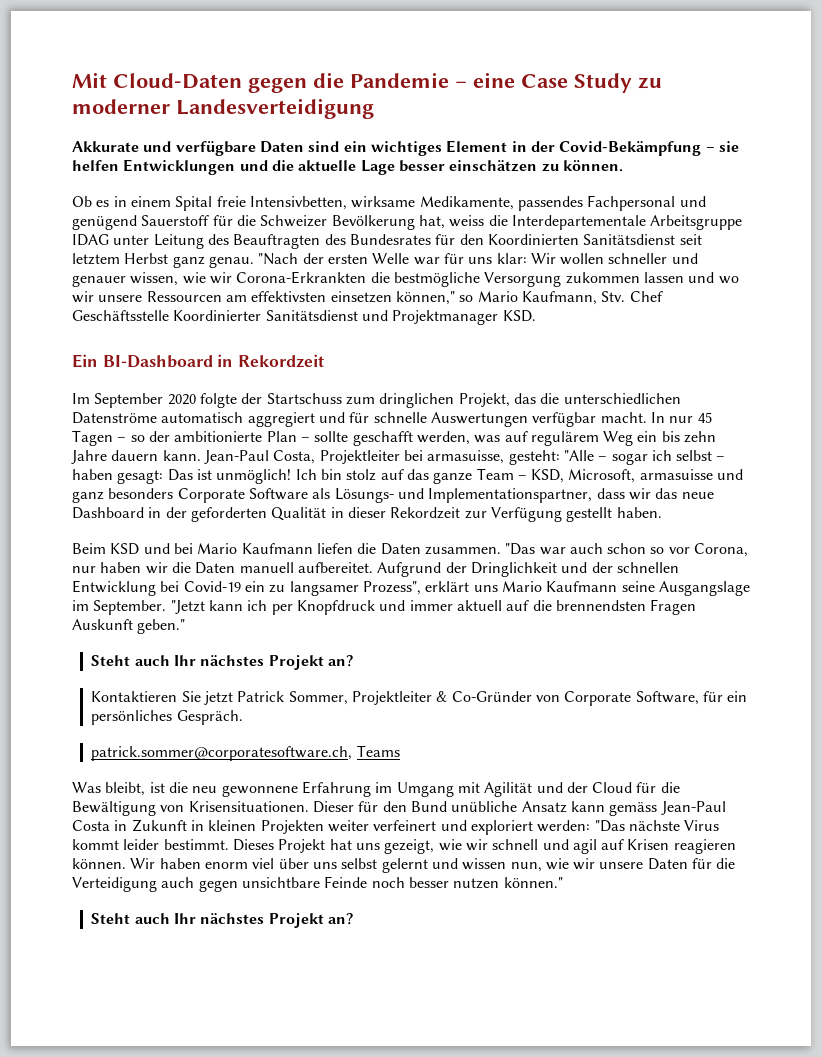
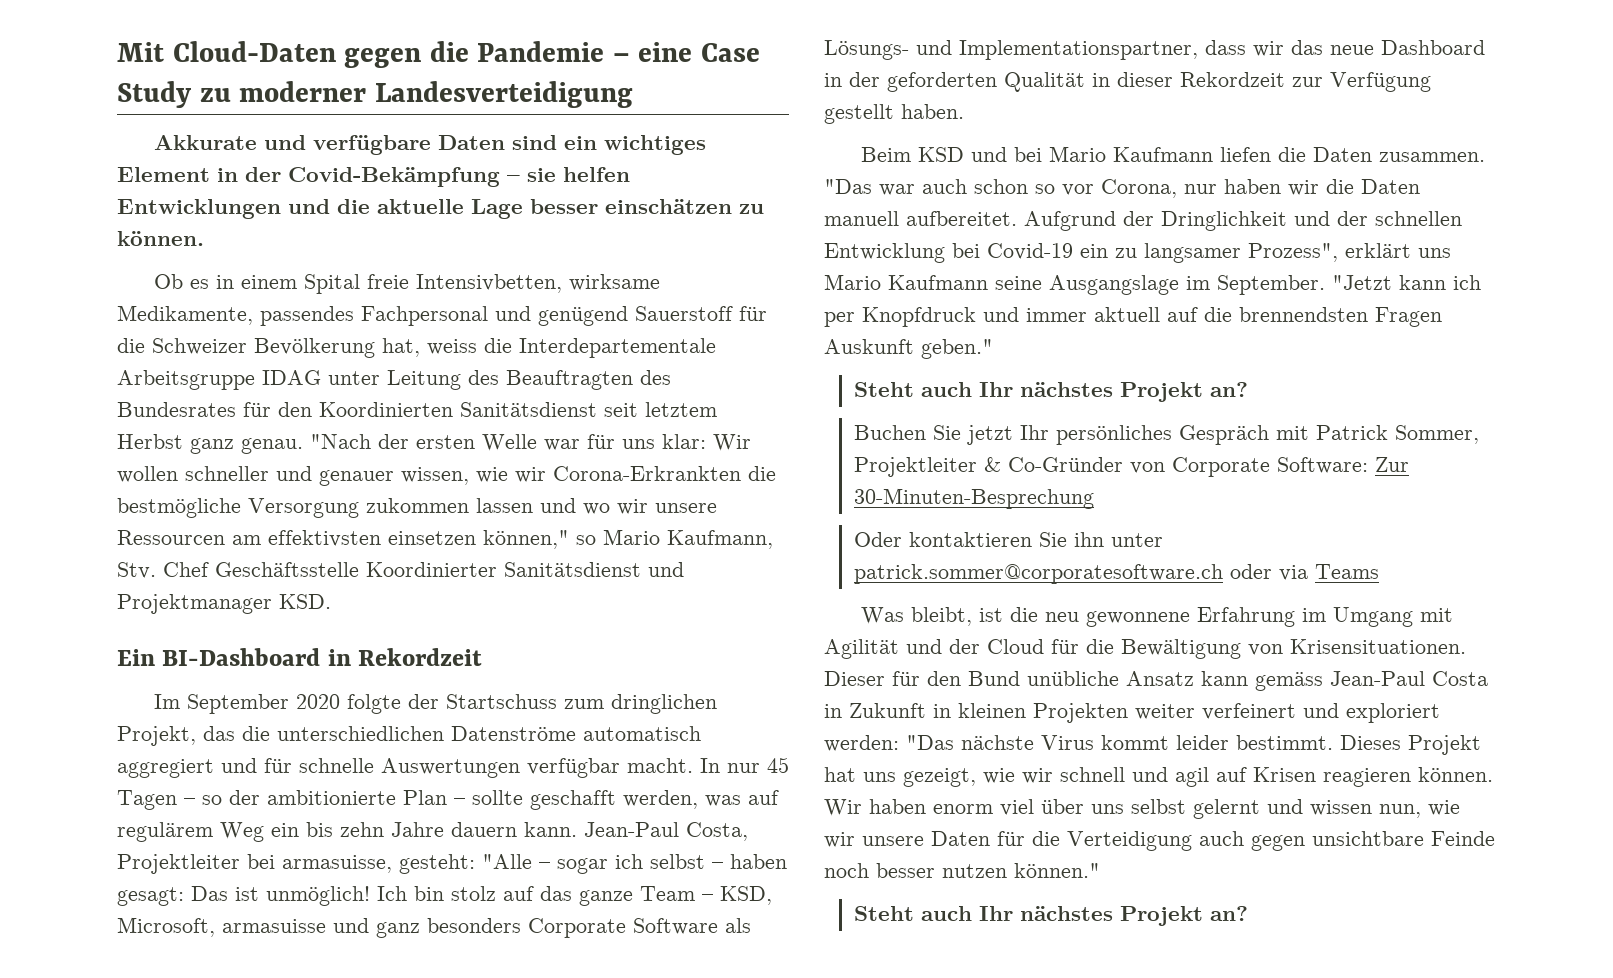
- Kontaktieren Sie jetzt Patrick Sommer, Projektleiter & Co-Gründer von Corporate Software, für ein persönliches Gespräch.
- patrick.sommer@corporatesoftware.ch, Teams
+ Buchen Sie jetzt Ihr persönliches Gespräch mit Patrick Sommer, Projektleiter & Co-Gründer von Corporate Software: Zur 30-Minuten-Besprechung
+ Oder kontaktieren Sie ihn unter patrick.sommer@corporatesoftware.ch oder via Teams

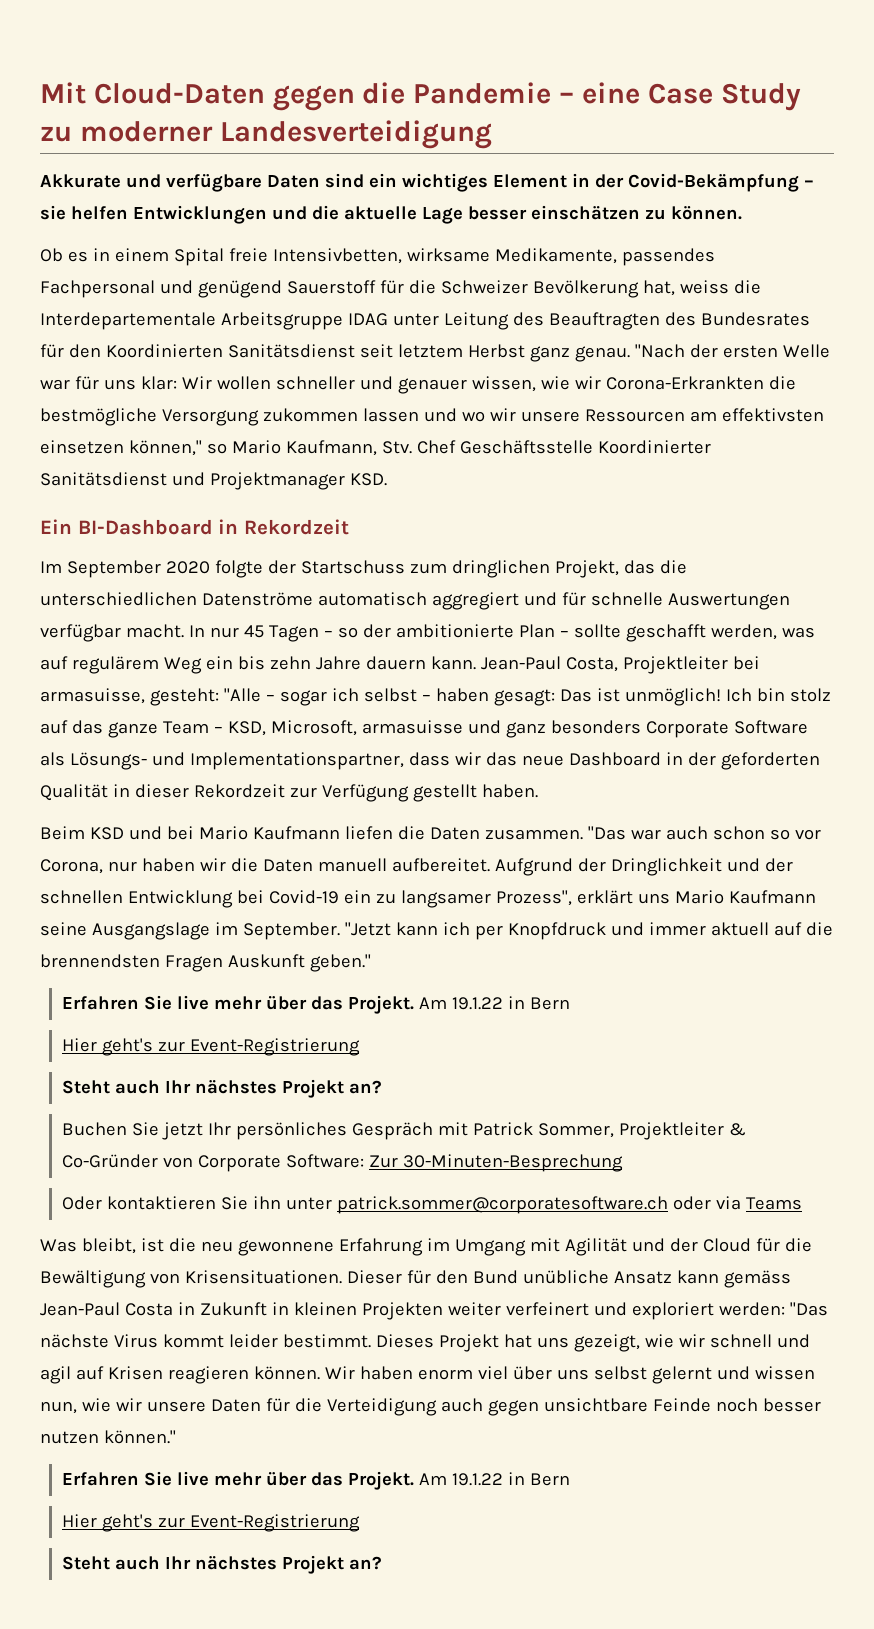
  "Jetzt kann ich per Knopfdruck und immer aktuell auf die brennendsten Fragen Auskunft geben."
+ Erfahren Sie live mehr über das Projekt. Am 19.1.22 in Bern
+ Hier geht's zur Event-Registrierung
  Wir haben enorm viel über uns selbst gelernt und wissen nun, wie wir unsere Daten für die Verteidigung auch gegen unsichtbare Feinde noch besser nutzen können."
+ Erfahren Sie live mehr über das Projekt. Am 19.1.22 in Bern
+ Hier geht's zur Event-Registrierung

